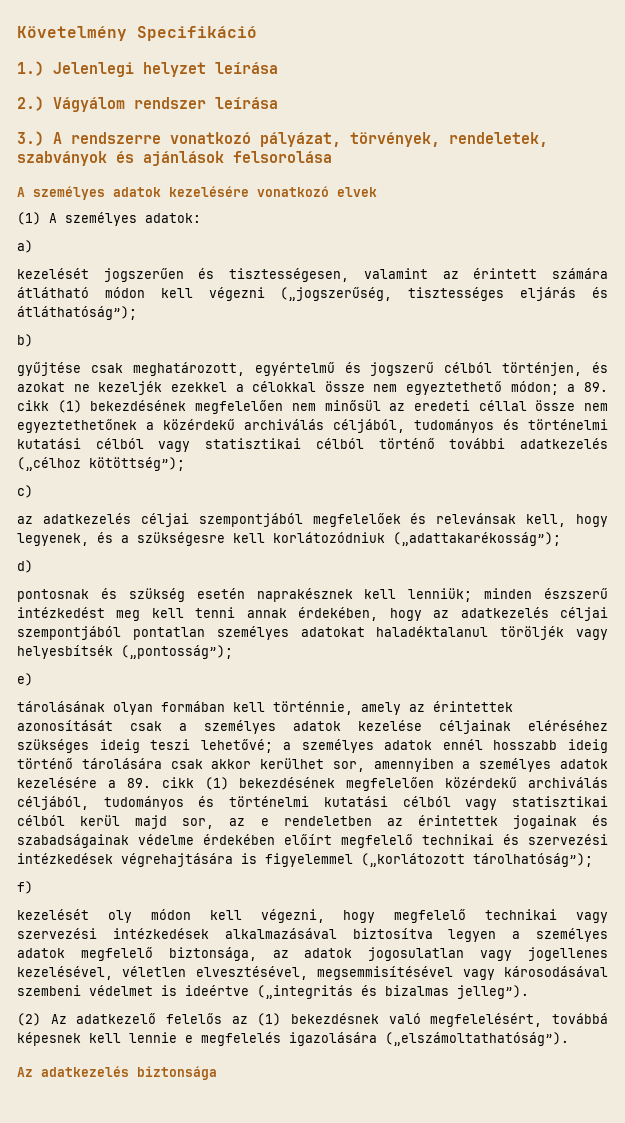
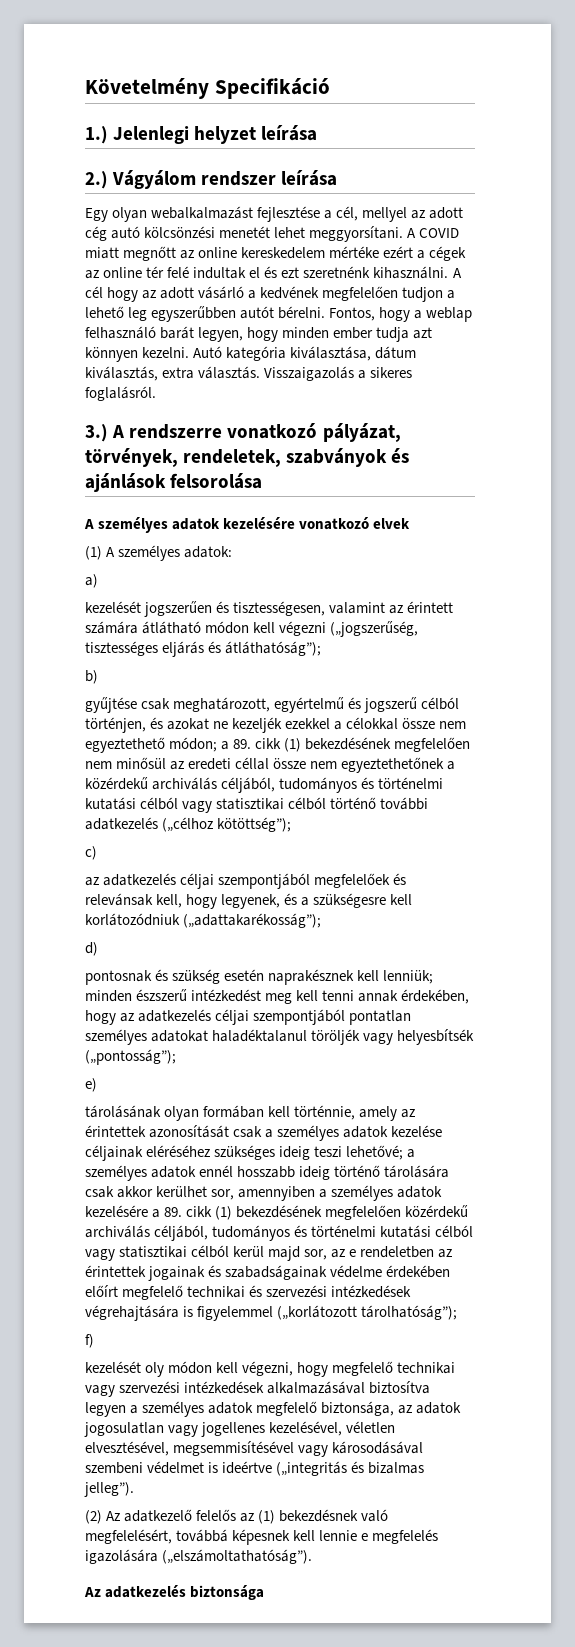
+ Egy olyan webalkalmazást fejlesztése a cél, mellyel az adott cég autó kölcsönzési menetét lehet meggyorsítani. A COVID miatt megnőtt az online kereskedelem mértéke ezért a cégek az online tér felé indultak el és ezt szeretnénk kihasználni. A cél hogy az adott vásárló a kedvének megfelelően tudjon a lehető leg egyszerűbben autót bérelni. Fontos, hogy a weblap felhasználó barát legyen, hogy minden ember tudja azt könnyen kezelni. Autó kategória kiválasztása, dátum kiválasztás, extra választás. Visszaigazolás a sikeres foglalásról.

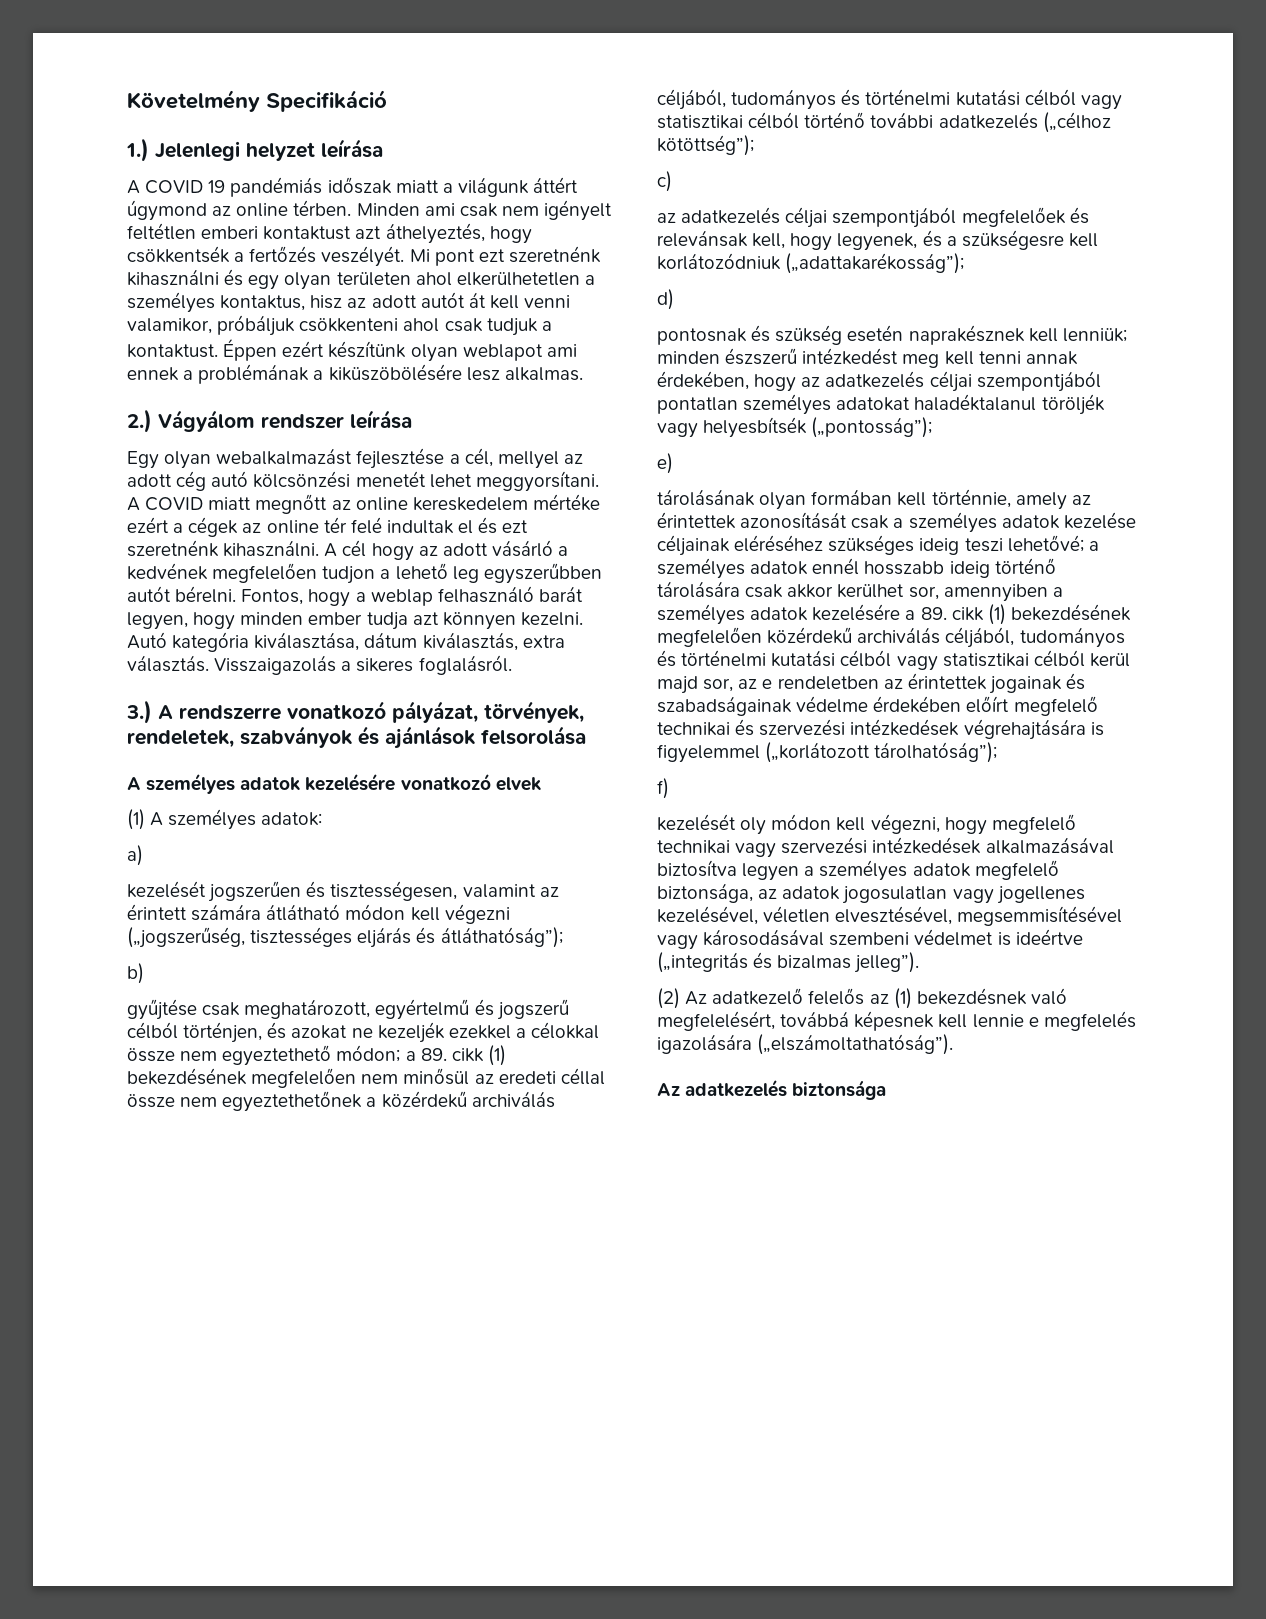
+ A COVID 19 pandémiás időszak miatt a világunk áttért úgymond az online térben. Minden ami csak nem igényelt feltétlen emberi kontaktust azt áthelyeztés, hogy csökkentsék a fertőzés veszélyét. Mi pont ezt szeretnénk kihasználni és egy olyan területen ahol elkerülhetetlen a személyes kontaktus, hisz az adott autót át kell venni valamikor, próbáljuk csökkenteni ahol csak tudjuk a kontaktust. Éppen ezért készítünk olyan weblapot ami ennek a problémának a kiküszöbölésére lesz alkalmas.

